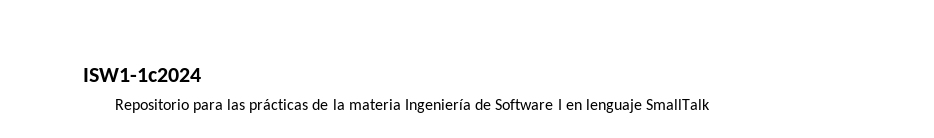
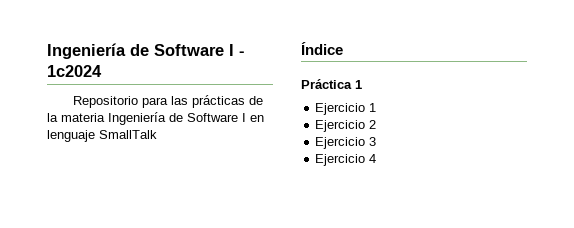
- ISW1-1c2024
+ Ingeniería de Software I - 1c2024
+ Índice
+ Práctica 1
+ Ejercicio 1
+ Ejercicio 2
+ Ejercicio 3
+ Ejercicio 4

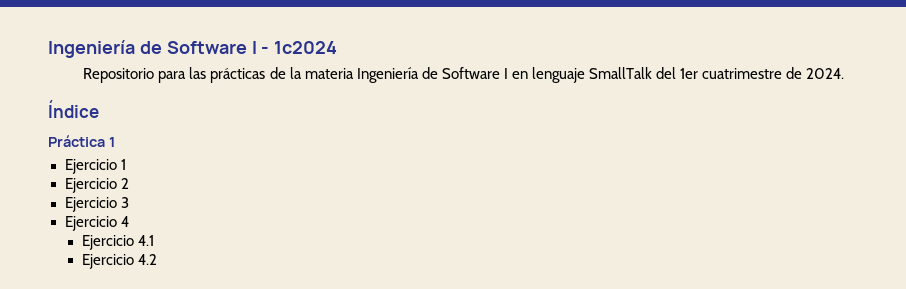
- Repositorio para las prácticas de la materia Ingeniería de Software I en lenguaje SmallTalk
+ Repositorio para las prácticas de la materia Ingeniería de Software I en lenguaje SmallTalk del 1er cuatrimestre de 2024.
+ Ejercicio 4.1
+ Ejercicio 4.2

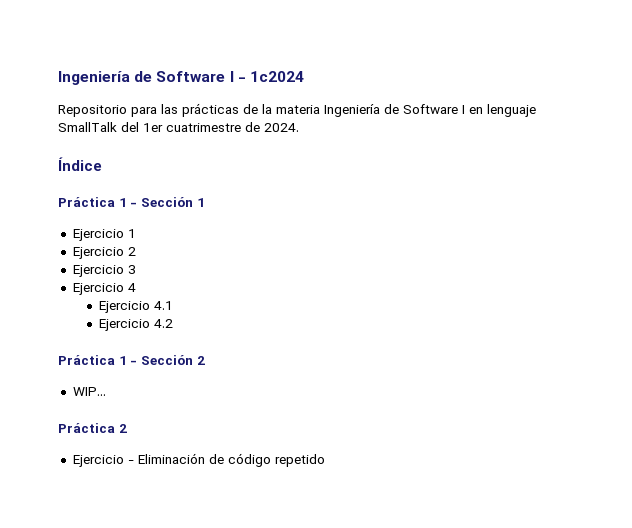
- Práctica 1
+ Práctica 1 - Sección 1
+ Práctica 1 - Sección 2
+ WIP...
+ Práctica 2
+ Ejercicio - Eliminación de código repetido

